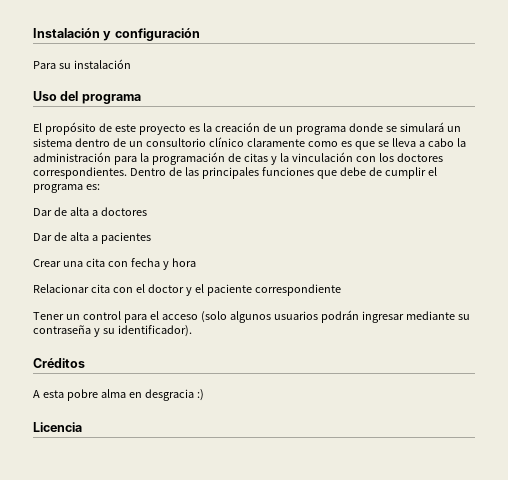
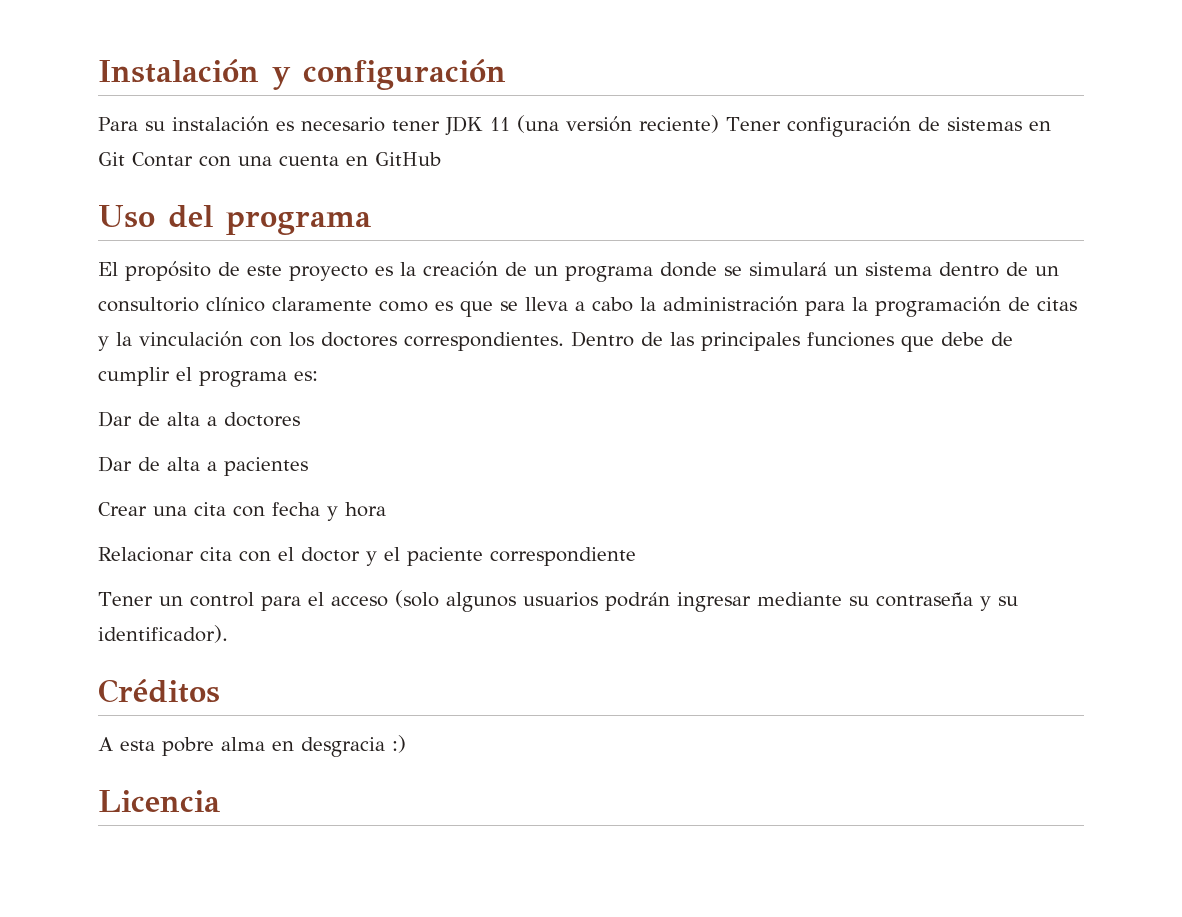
- Para su instalación
+ Para su instalación es necesario tener JDK 11 (una versión reciente) Tener configuración de sistemas en Git Contar con una cuenta en GitHub

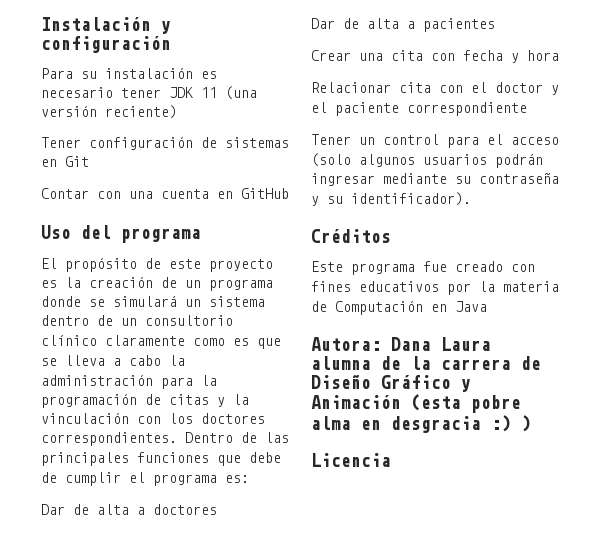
- Para su instalación es necesario tener JDK 11 (una versión reciente) Tener configuración de sistemas en Git Contar con una cuenta en GitHub
+ Para su instalación es necesario tener JDK 11 (una versión reciente)
+ Tener configuración de sistemas en Git
+ Contar con una cuenta en GitHub
- A esta pobre alma en desgracia :)
+ Este programa fue creado con fines educativos por la materia de Computación en Java
+ Autora: Dana Laura alumna de la carrera de Diseño Gráfico y Animación (esta pobre alma en desgracia :) )

